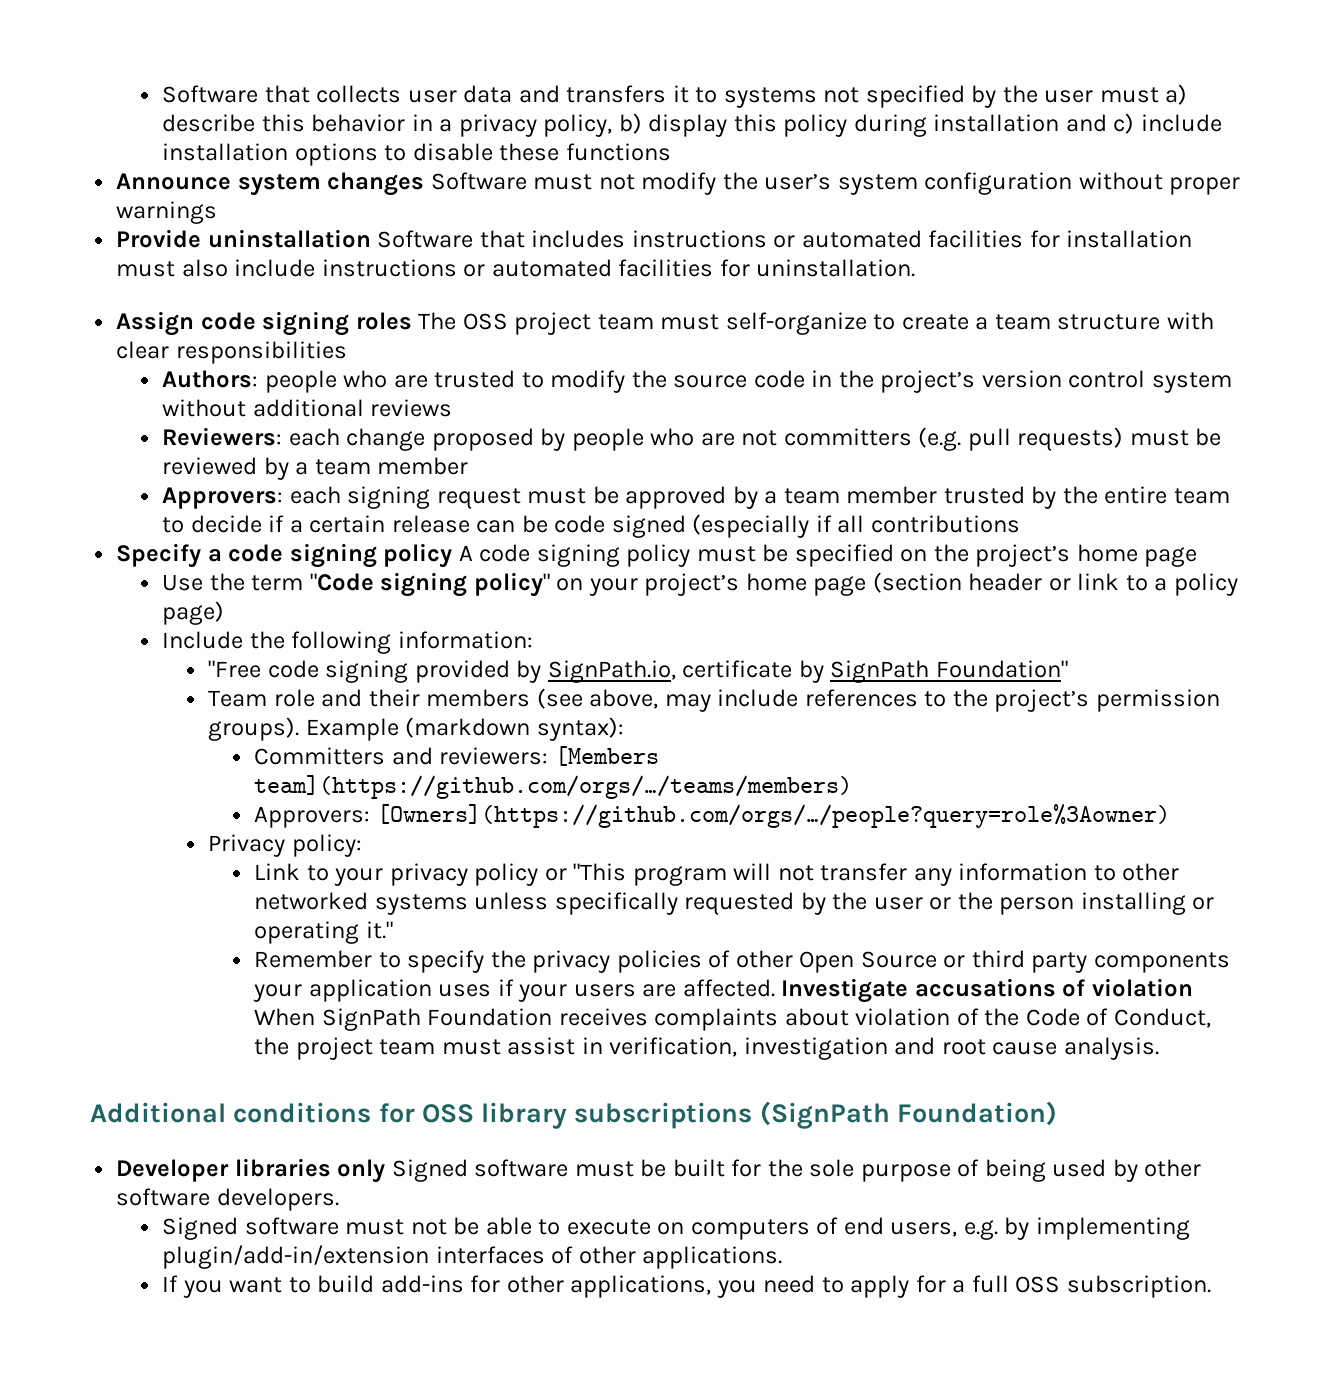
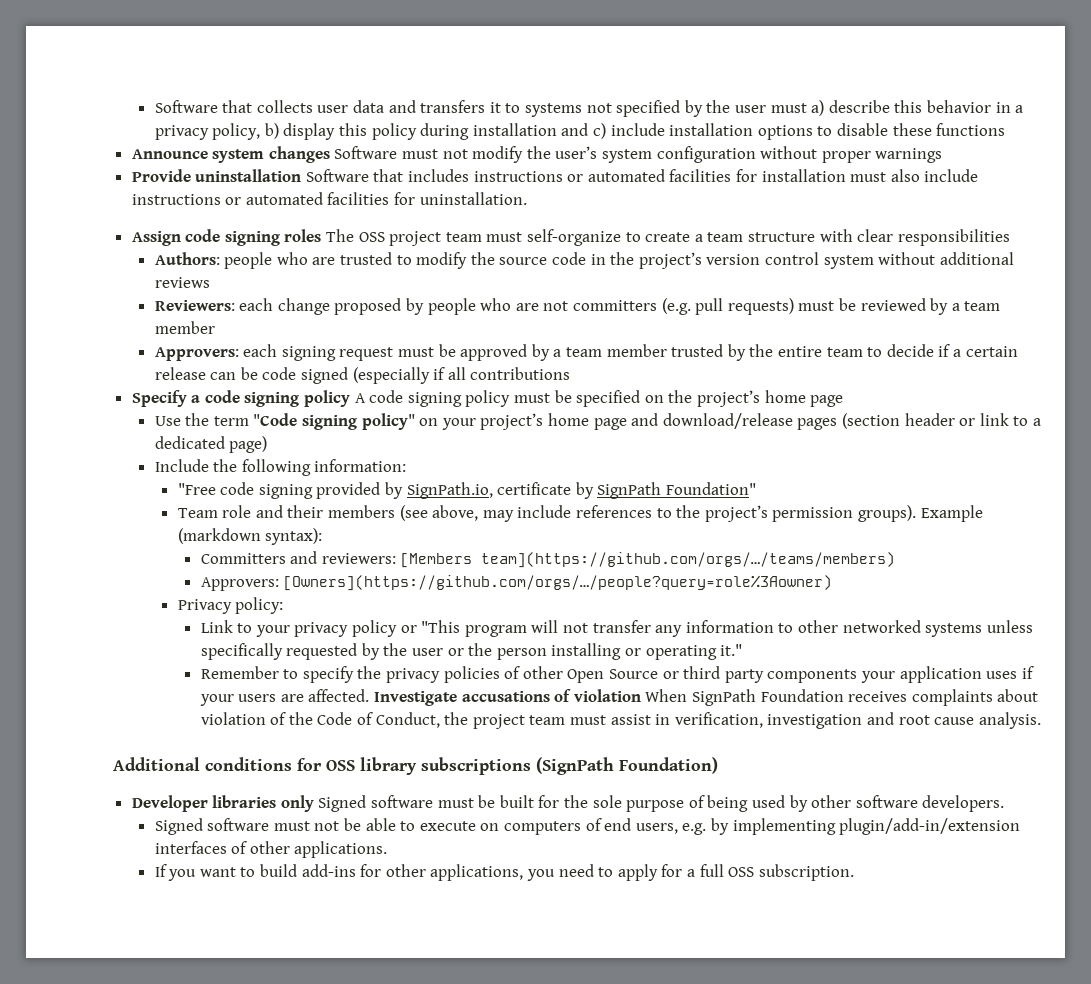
- Use the term "Code signing policy" on your project’s home page (section header or link to a policy page)
+ Use the term "Code signing policy" on your project’s home page and download/release pages (section header or link to a dedicated page)

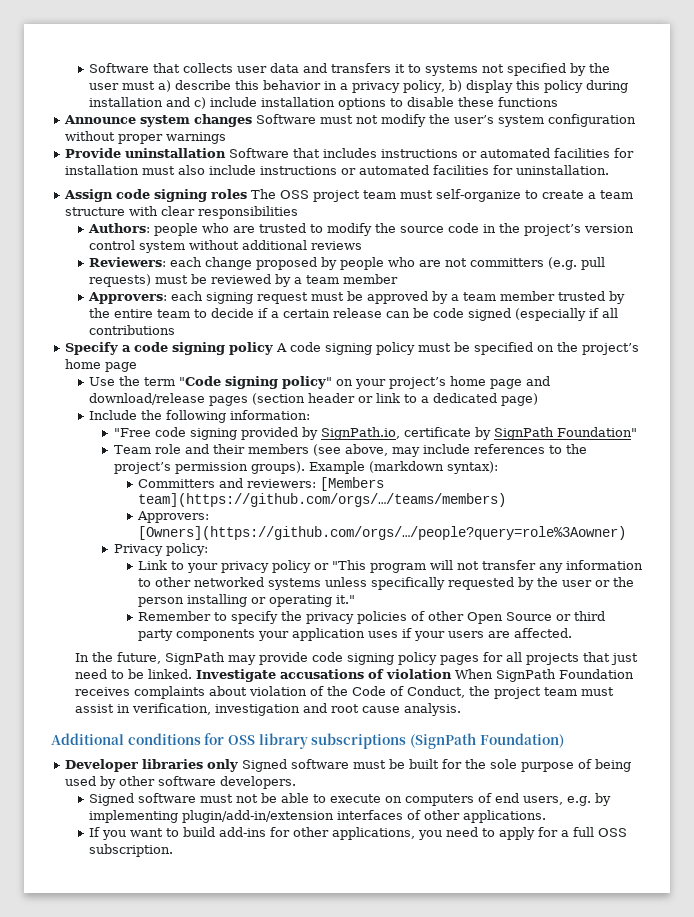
- Remember to specify the privacy policies of other Open Source or third party components your application uses if your users are affected. Investigate accusations of violation When SignPath Foundation receives complaints about violation of the Code of Conduct, the project team must assist in verification, investigation and root cause analysis.
+ Remember to specify the privacy policies of other Open Source or third party components your application uses if your users are affected.
+ In the future, SignPath may provide code signing policy pages for all projects that just need to be linked. Investigate accusations of violation When SignPath Foundation receives complaints about violation of the Code of Conduct, the project team must assist in verification, investigation and root cause analysis.

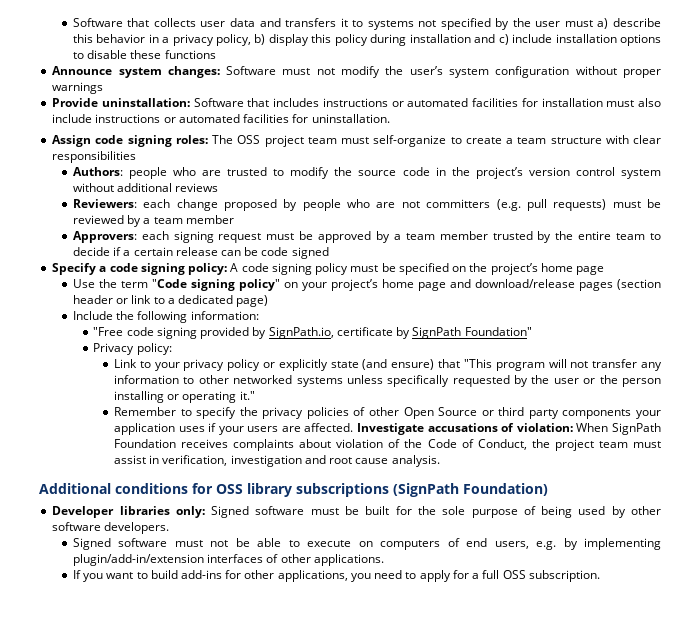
- Announce system changes Software must not modify the user’s system configuration without proper warnings
+ Announce system changes: Software must not modify the user’s system configuration without proper warnings
- Provide uninstallation Software that includes instructions or automated facilities for installation must also include instructions or automated facilities for uninstallation.
+ Provide uninstallation: Software that includes instructions or automated facilities for installation must also include instructions or automated facilities for uninstallation.
- Assign code signing roles The OSS project team must self-organize to create a team structure with clear responsibilities
+ Assign code signing roles: The OSS project team must self-organize to create a team structure with clear responsibilities
- Approvers: each signing request must be approved by a team member trusted by the entire team to decide if a certain release can be code signed (especially if all contributions
+ Approvers: each signing request must be approved by a team member trusted by the entire team to decide if a certain release can be code signed
- Specify a code signing policy A code signing policy must be specified on the project’s home page
+ Specify a code signing policy: A code signing policy must be specified on the project’s home page
- Team role and their members (see above, may include references to the project’s permission groups). Example (markdown syntax):
- Committers and reviewers: [Members team](https://github.com/orgs/…/teams/members)
- Approvers: [Owners](https://github.com/orgs/…/people?query=role%3Aowner)
- Link to your privacy policy or "This program will not transfer any information to other networked systems unless specifically requested by the user or the person installing or operating it."
+ Link to your privacy policy or explicitly state (and ensure) that "This program will not transfer any information to other networked systems unless specifically requested by the user or the person installing or operating it."
- Remember to specify the privacy policies of other Open Source or third party components your application uses if your users are affected.
- In the future, SignPath may provide code signing policy pages for all projects that just need to be linked. Investigate accusations of violation When SignPath Foundation receives complaints about violation of the Code of Conduct, the project team must assist in verification, investigation and root cause analysis.
+ Remember to specify the privacy policies of other Open Source or third party components your application uses if your users are affected. Investigate accusations of violation: When SignPath Foundation receives complaints about violation of the Code of Conduct, the project team must assist in verification, investigation and root cause analysis.
- Developer libraries only Signed software must be built for the sole purpose of being used by other software developers.
+ Developer libraries only: Signed software must be built for the sole purpose of being used by other software developers.

